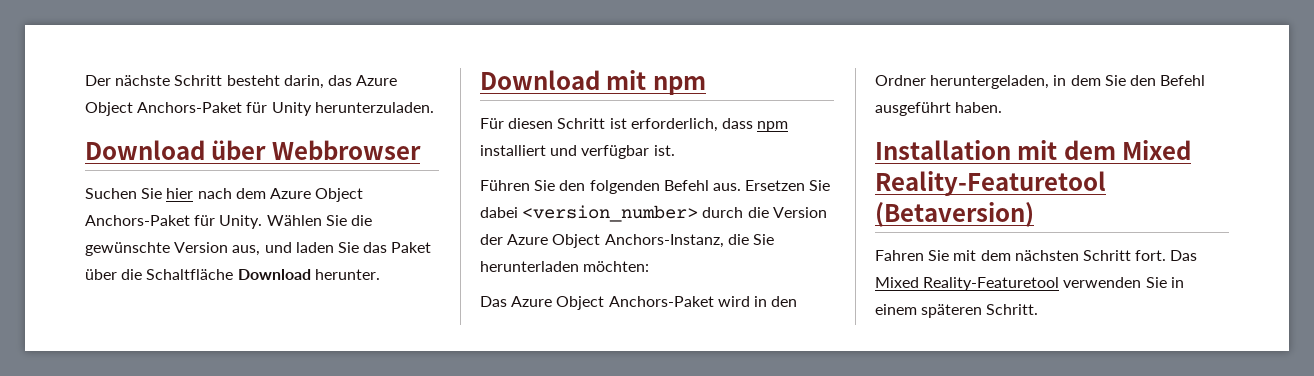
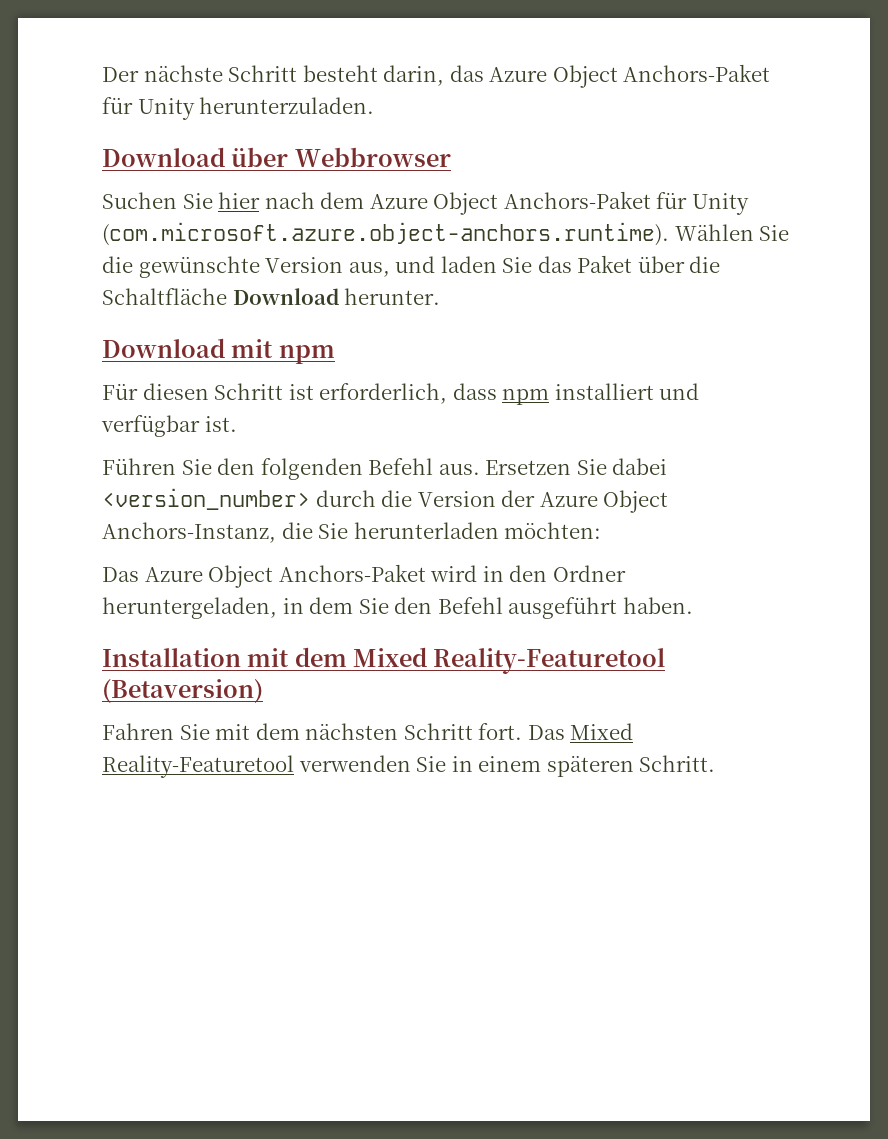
- Suchen Sie hier nach dem Azure Object Anchors-Paket für Unity. Wählen Sie die gewünschte Version aus, und laden Sie das Paket über die Schaltfläche Download herunter.
+ Suchen Sie hier nach dem Azure Object Anchors-Paket für Unity (com.microsoft.azure.object-anchors.runtime). Wählen Sie die gewünschte Version aus, und laden Sie das Paket über die Schaltfläche Download herunter.

